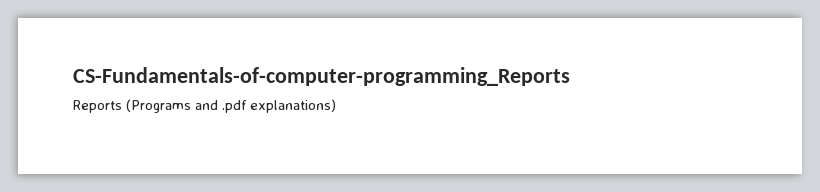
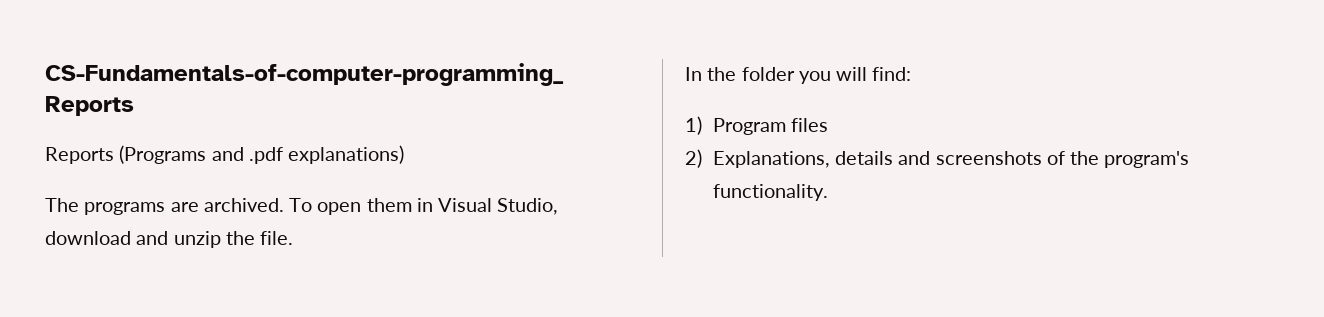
+ The programs are archived. To open them in Visual Studio, download and unzip the file.
+ In the folder you will find:
+ 1) Program files
+ 2) Explanations, details and screenshots of the program's functionality.

